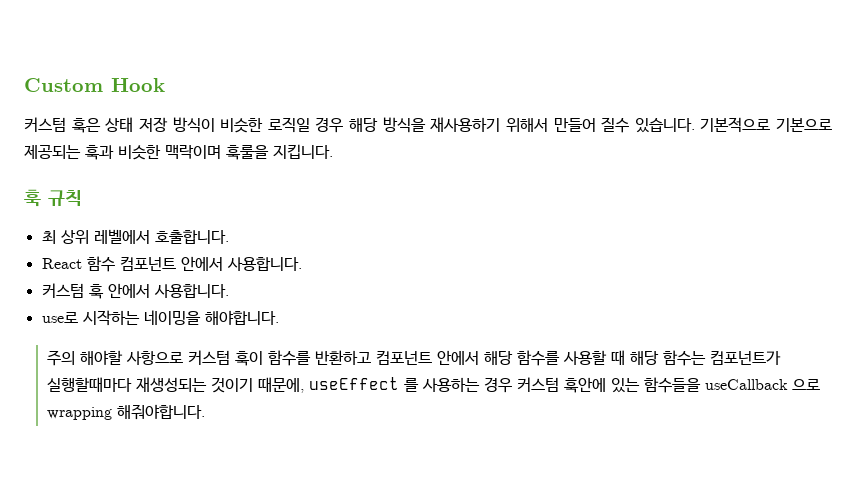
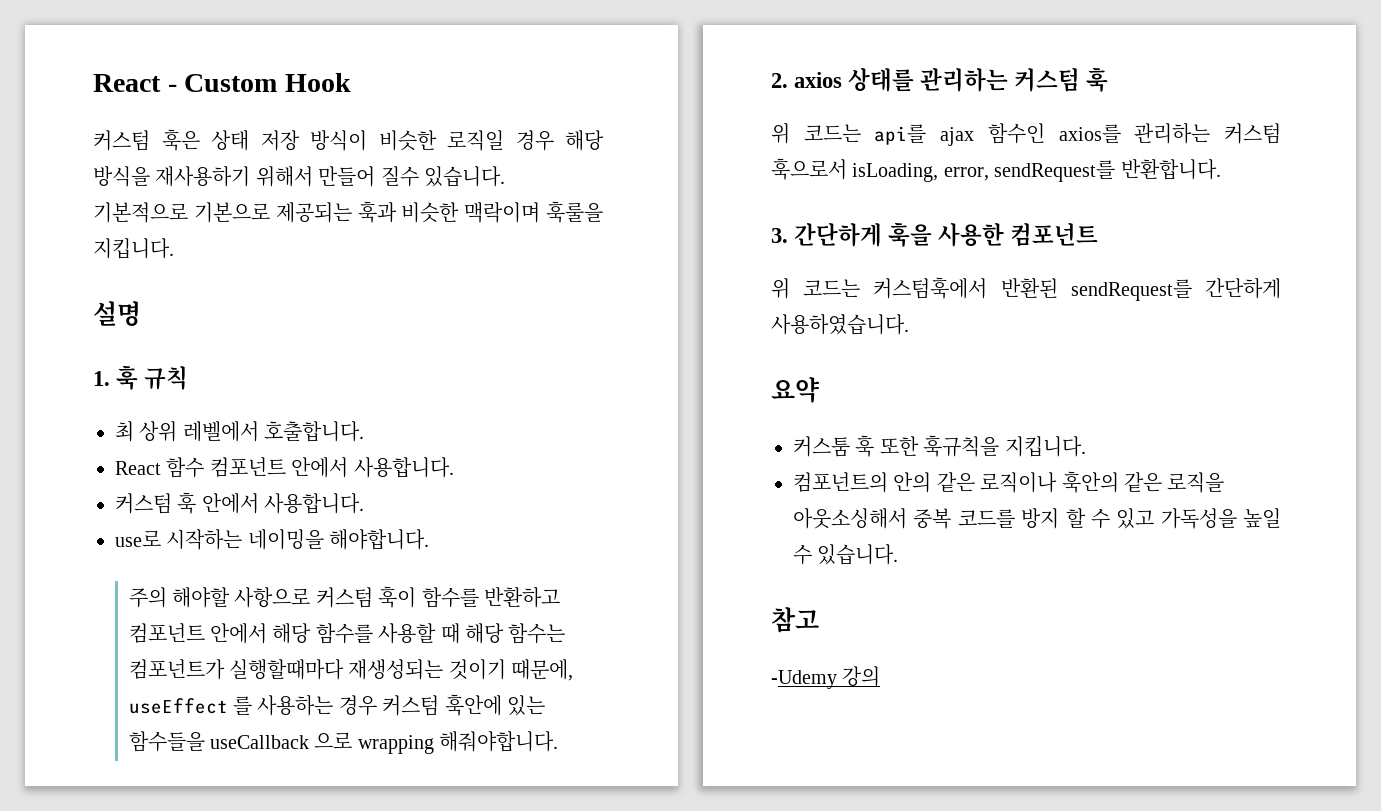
- Custom Hook
+ React - Custom Hook
- 훅 규칙
+ 설명
+ 1. 훅 규칙
+ 2. axios 상태를 관리하는 커스텀 훅
+ 위 코드는 api를 ajax 함수인 axios를 관리하는 커스텀 훅으로서 isLoading, error, sendRequest를 반환합니다.
+ 3. 간단하게 훅을 사용한 컴포넌트
+ 위 코드는 커스텀훅에서 반환된 sendRequest를 간단하게 사용하였습니다.
+ 요약
+ 커스툼 훅 또한 훅규칙을 지킵니다.
+ 컴포넌트의 안의 같은 로직이나 훅안의 같은 로직을 아웃소싱해서 중복 코드를 방지 할 수 있고 가독성을 높일 수 있습니다.
+ 참고
+ -Udemy 강의

